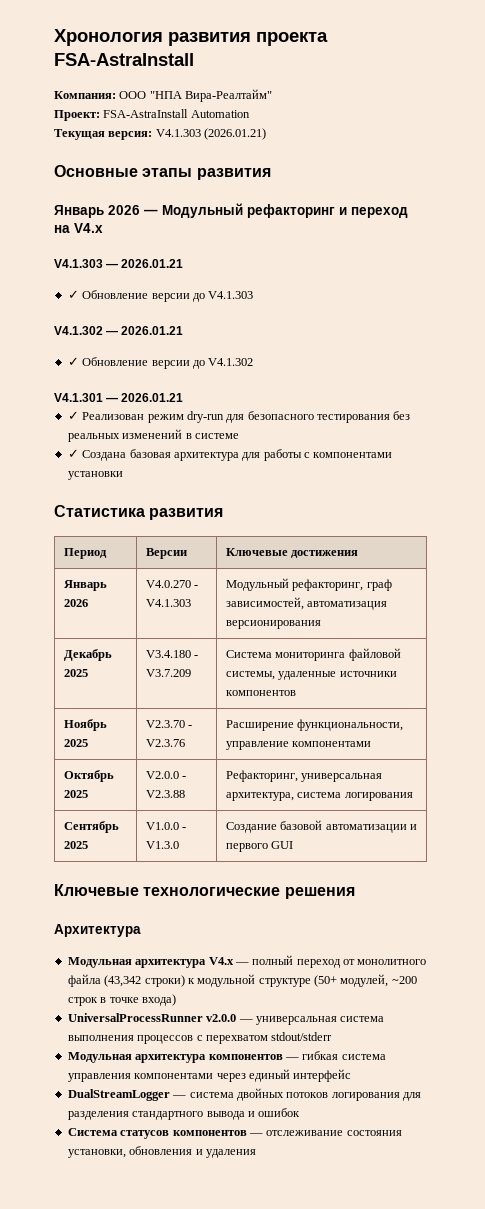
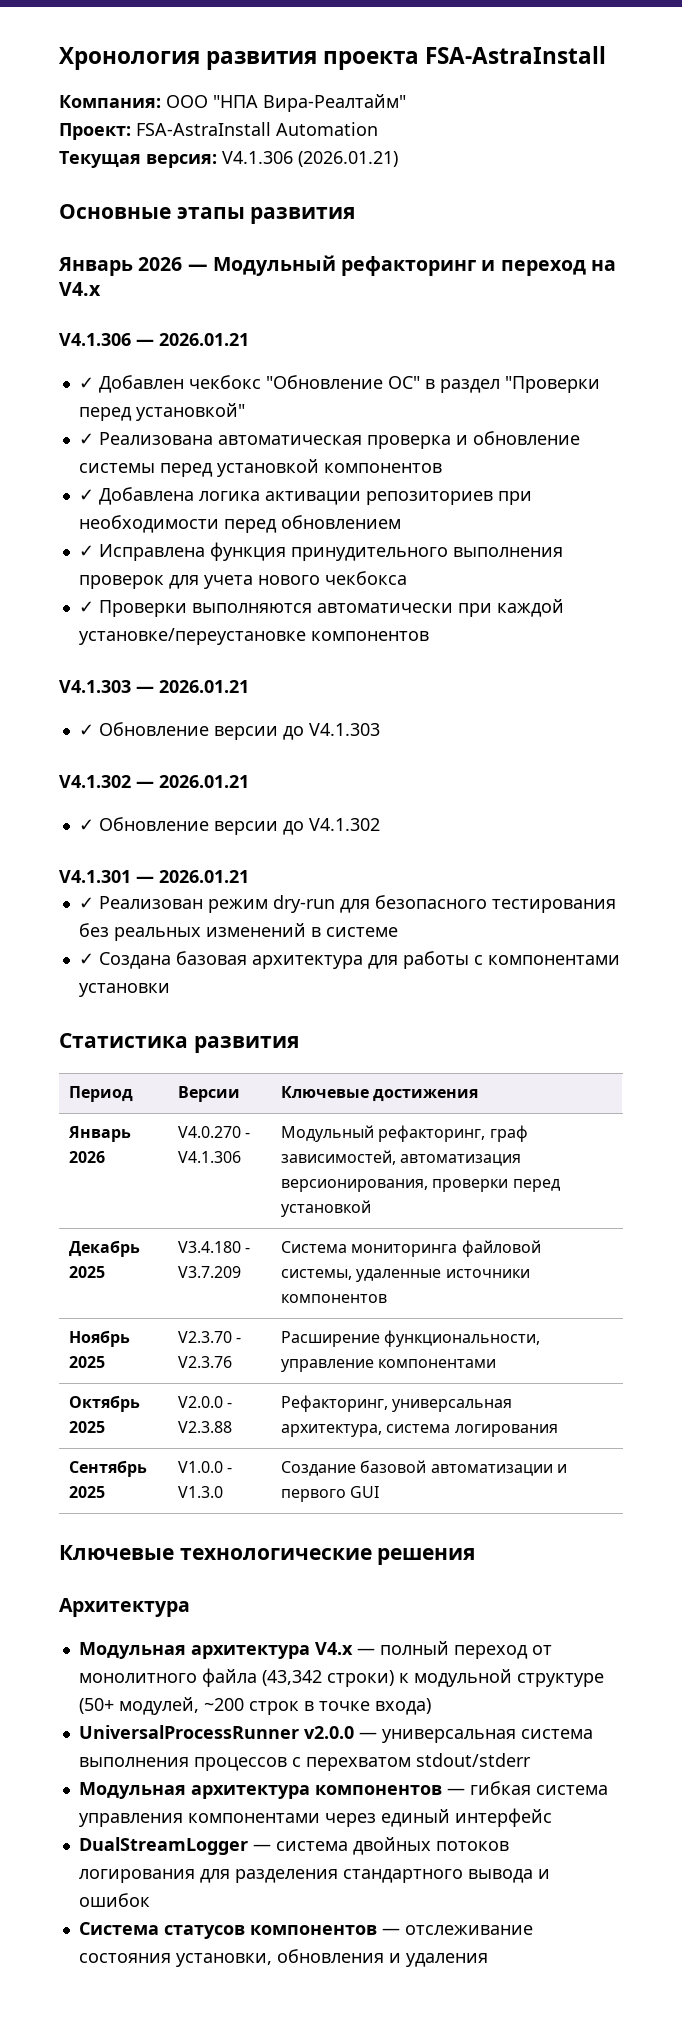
- Текущая версия: V4.1.303 (2026.01.21)
+ Текущая версия: V4.1.306 (2026.01.21)
+ V4.1.306 — 2026.01.21
+ ✓ Добавлен чекбокс "Обновление ОС" в раздел "Проверки перед установкой"
+ ✓ Реализована автоматическая проверка и обновление системы перед установкой компонентов
+ ✓ Добавлена логика активации репозиториев при необходимости перед обновлением
+ ✓ Исправлена функция принудительного выполнения проверок для учета нового чекбокса
+ ✓ Проверки выполняются автоматически при каждой установке/переустановке компонентов
- Январь 2026 | V4.0.270 - V4.1.303 | Модульный рефакторинг, граф зависимостей, автоматизация версионирования
+ Январь 2026 | V4.0.270 - V4.1.306 | Модульный рефакторинг, граф зависимостей, автоматизация версионирования, проверки перед установкой

